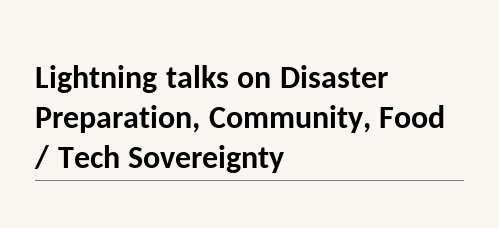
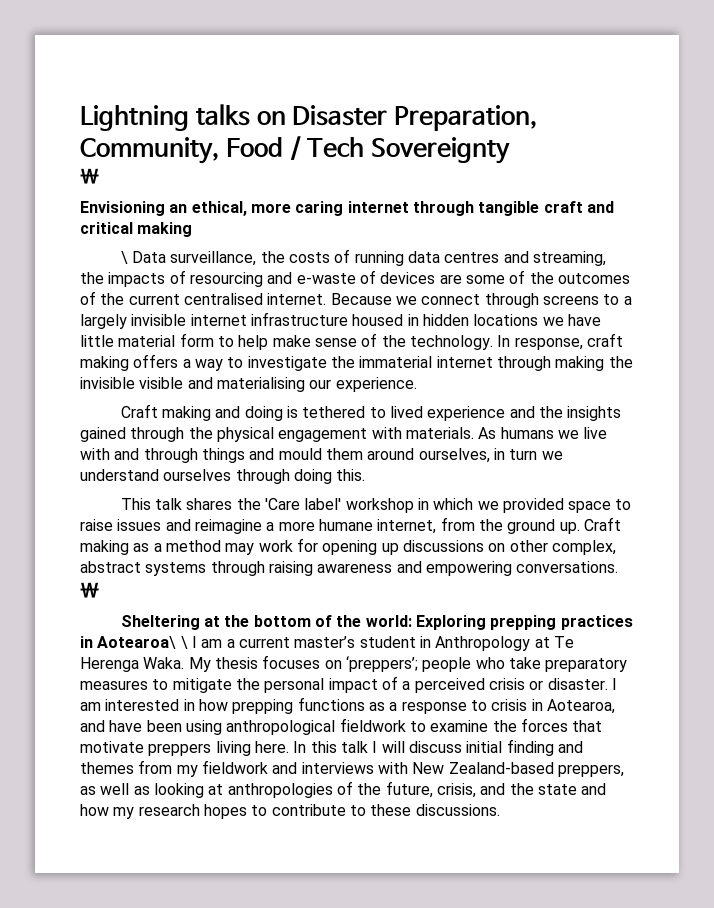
  Lightning talks on Disaster Preparation, Community, Food / Tech Sovereignty
+ \
+ Envisioning an ethical, more caring internet through tangible craft and critical making
+ \ Data surveillance, the costs of running data centres and streaming, the impacts of resourcing and e-waste of devices are some of the outcomes of the current centralised internet. Because we connect through screens to a largely invisible internet infrastructure housed in hidden locations we have little material form to help make sense of the technology. In response, craft making offers a way to investigate the immaterial internet through making the invisible visible and materialising our experience.
+ Craft making and doing is tethered to lived experience and the insights gained through the physical engagement with materials. As humans we live with and through things and mould them around ourselves, in turn we understand ourselves through doing this.
+ This talk shares the 'Care label' workshop in which we provided space to raise issues and reimagine a more humane internet, from the ground up. Craft making as a method may work for opening up discussions on other complex, abstract systems through raising awareness and empowering conversations.
+ \
+ Sheltering at the bottom of the world: Exploring prepping practices in Aotearoa\ \ I am a current master’s student in Anthropology at Te Herenga Waka. My thesis focuses on ‘preppers’; people who take preparatory measures to mitigate the personal impact of a perceived crisis or disaster. I am interested in how prepping functions as a response to crisis in Aotearoa, and have been using anthropological fieldwork to examine the forces that motivate preppers living here. In this talk I will discuss initial finding and themes from my fieldwork and interviews with New Zealand-based preppers, as well as looking at anthropologies of the future, crisis, and the state and how my research hopes to contribute to these discussions.

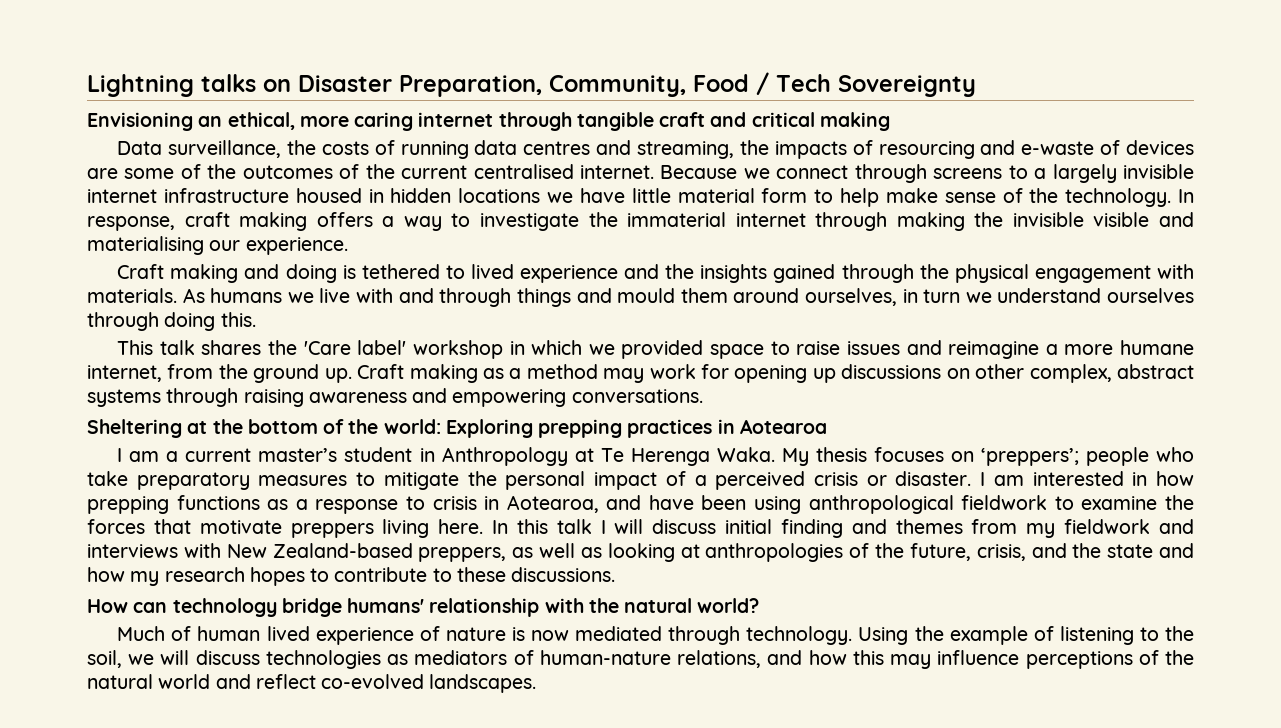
  Lightning talks on Disaster Preparation, Community, Food / Tech Sovereignty
- \
- \ Data surveillance, the costs of running data centres and streaming, the impacts of resourcing and e-waste of devices are some of the outcomes of the current centralised internet.
+ Data surveillance, the costs of running data centres and streaming, the impacts of resourcing and e-waste of devices are some of the outcomes of the current centralised internet.
  Craft making as a method may work for opening up discussions on other complex, abstract systems through raising awareness and empowering conversations.
- \
- Sheltering at the bottom of the world: Exploring prepping practices in Aotearoa\ \ I am a current master’s student in Anthropology at Te Herenga Waka.
+ Sheltering at the bottom of the world: Exploring prepping practices in Aotearoa
+ I am a current master’s student in Anthropology at Te Herenga Waka.
+ How can technology bridge humans' relationship with the natural world?
+ Much of human lived experience of nature is now mediated through technology. Using the example of listening to the soil, we will discuss technologies as mediators of human-nature relations, and how this may influence perceptions of the natural world and reflect co-evolved landscapes.

